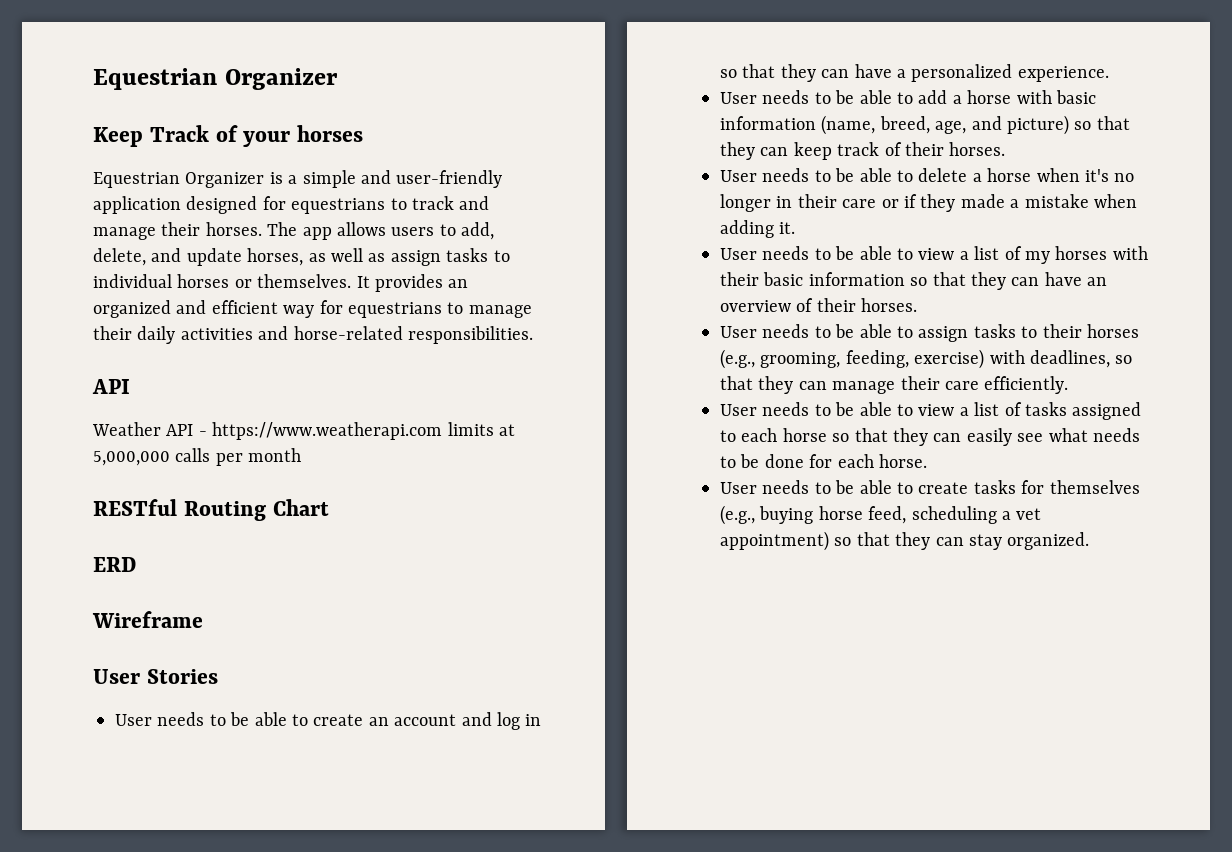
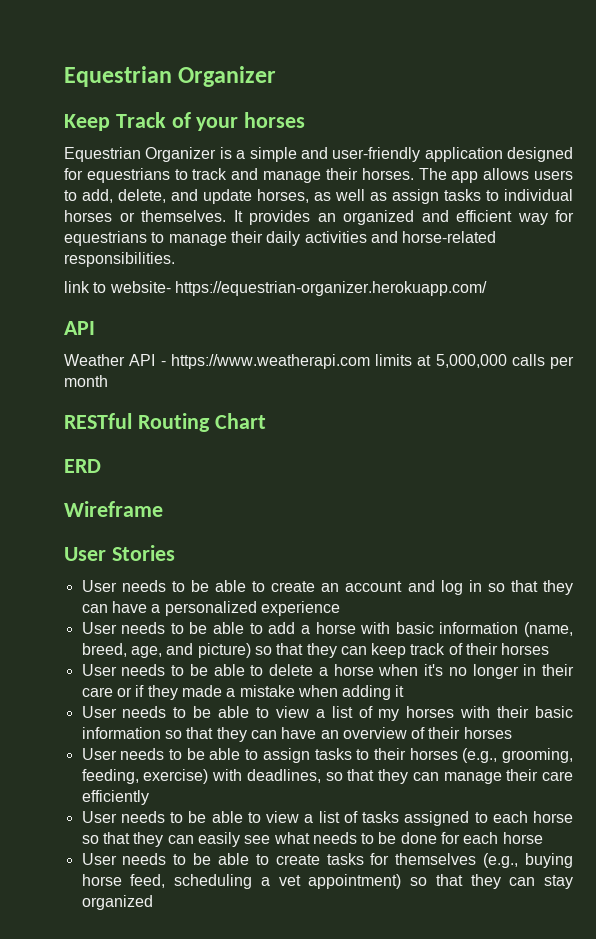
+ link to website- https://equestrian-organizer.herokuapp.com/
- User needs to be able to create an account and log in so that they can have a personalized experience.
+ User needs to be able to create an account and log in so that they can have a personalized experience
- User needs to be able to add a horse with basic information (name, breed, age, and picture) so that they can keep track of their horses.
+ User needs to be able to add a horse with basic information (name, breed, age, and picture) so that they can keep track of their horses
- User needs to be able to delete a horse when it's no longer in their care or if they made a mistake when adding it.
+ User needs to be able to delete a horse when it's no longer in their care or if they made a mistake when adding it
- User needs to be able to view a list of my horses with their basic information so that they can have an overview of their horses.
+ User needs to be able to view a list of my horses with their basic information so that they can have an overview of their horses
- User needs to be able to assign tasks to their horses (e.g., grooming, feeding, exercise) with deadlines, so that they can manage their care efficiently.
+ User needs to be able to assign tasks to their horses (e.g., grooming, feeding, exercise) with deadlines, so that they can manage their care efficiently
- User needs to be able to view a list of tasks assigned to each horse so that they can easily see what needs to be done for each horse.
+ User needs to be able to view a list of tasks assigned to each horse so that they can easily see what needs to be done for each horse
- User needs to be able to create tasks for themselves (e.g., buying horse feed, scheduling a vet appointment) so that they can stay organized.
+ User needs to be able to create tasks for themselves (e.g., buying horse feed, scheduling a vet appointment) so that they can stay organized

